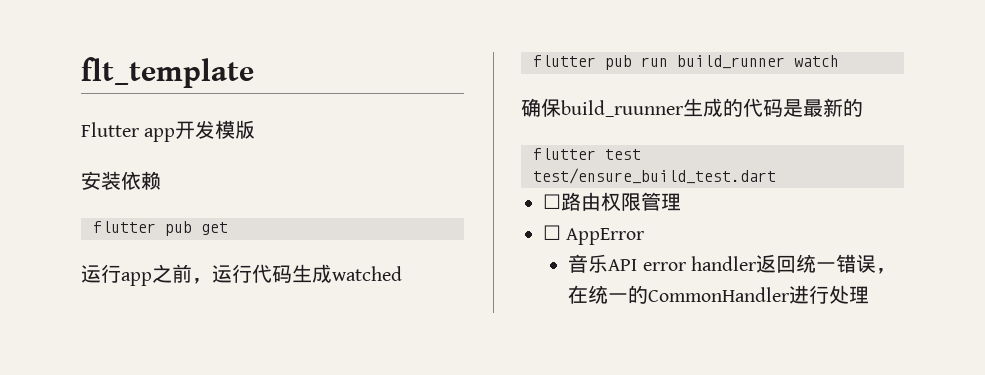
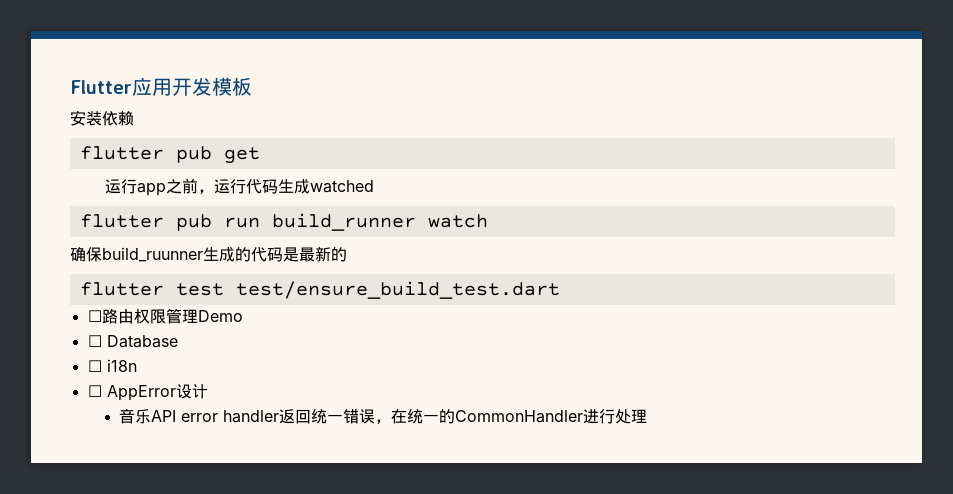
- flt_template
- Flutter app开发模版
+ Flutter应用开发模板
- ☐路由权限管理
+ ☐路由权限管理Demo
+ ☐ Database
+ ☐ i18n
- ☐ AppError
+ ☐ AppError设计

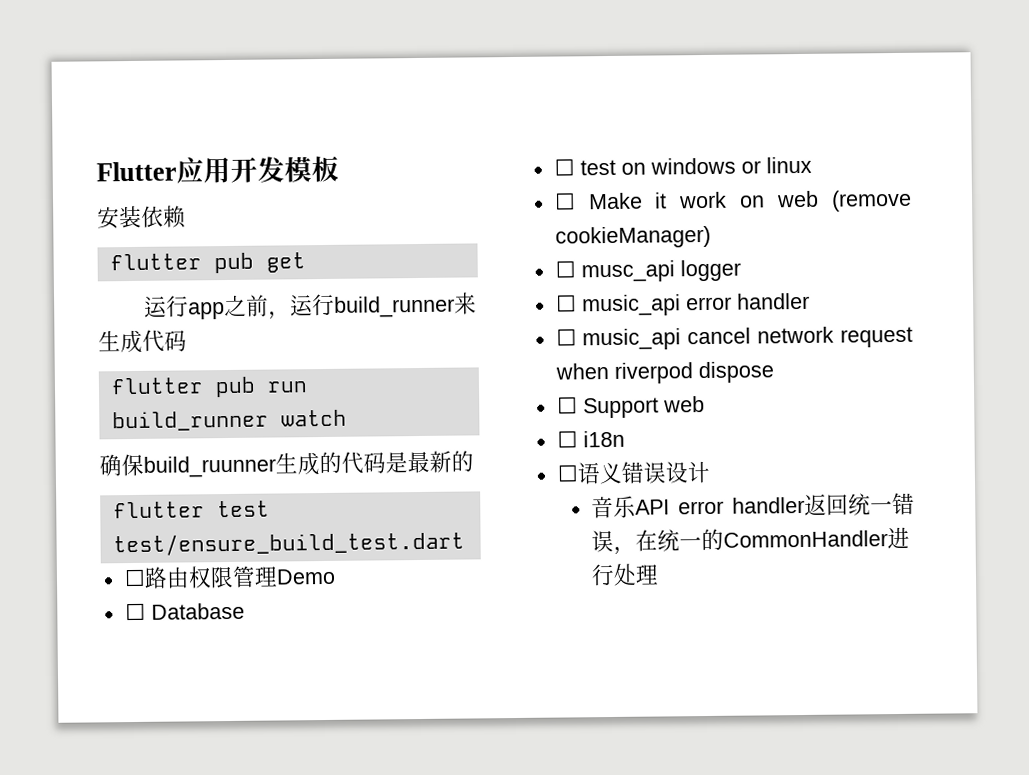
- 运行app之前，运行代码生成watched
+ 运行app之前，运行build_runner来生成代码
+ ☐ test on windows or linux
+ ☐ Make it work on web (remove cookieManager)
+ ☐ musc_api logger
+ ☐ music_api error handler
+ ☐ music_api cancel network request when riverpod dispose
+ ☐ Support web
- ☐ AppError设计
+ ☐语义错误设计

